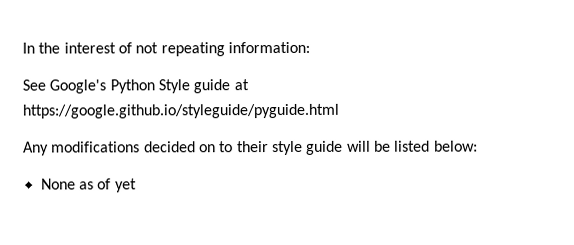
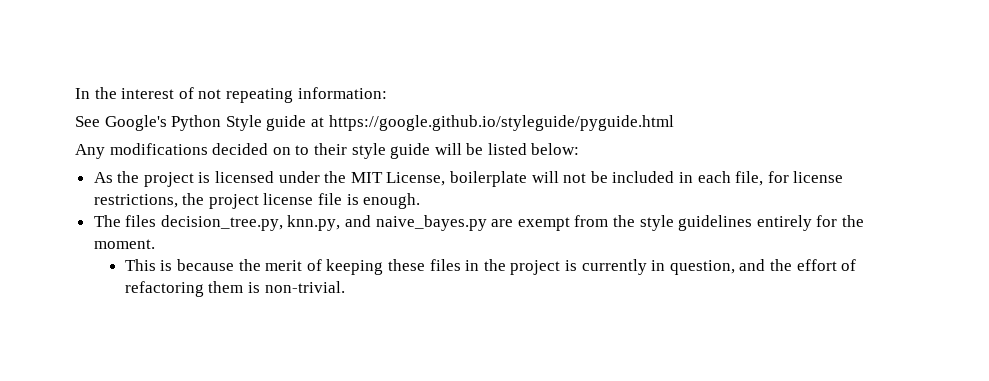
- None as of yet
+ As the project is licensed under the MIT License, boilerplate will not be included in each file, for license restrictions, the project license file is enough.
+ The files decision_tree.py, knn.py, and naive_bayes.py are exempt from the style guidelines entirely for the moment.
+ This is because the merit of keeping these files in the project is currently in question, and the effort of refactoring them is non-trivial.

